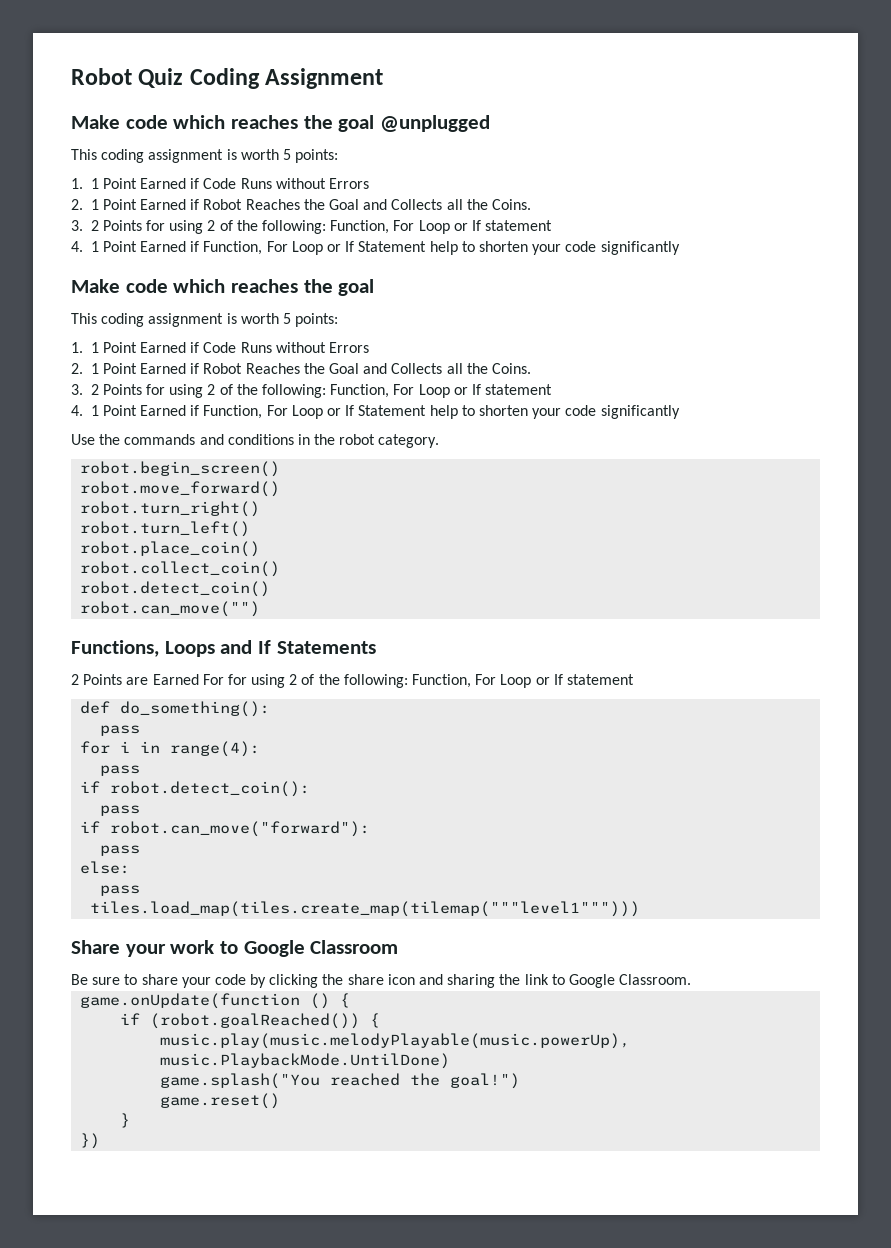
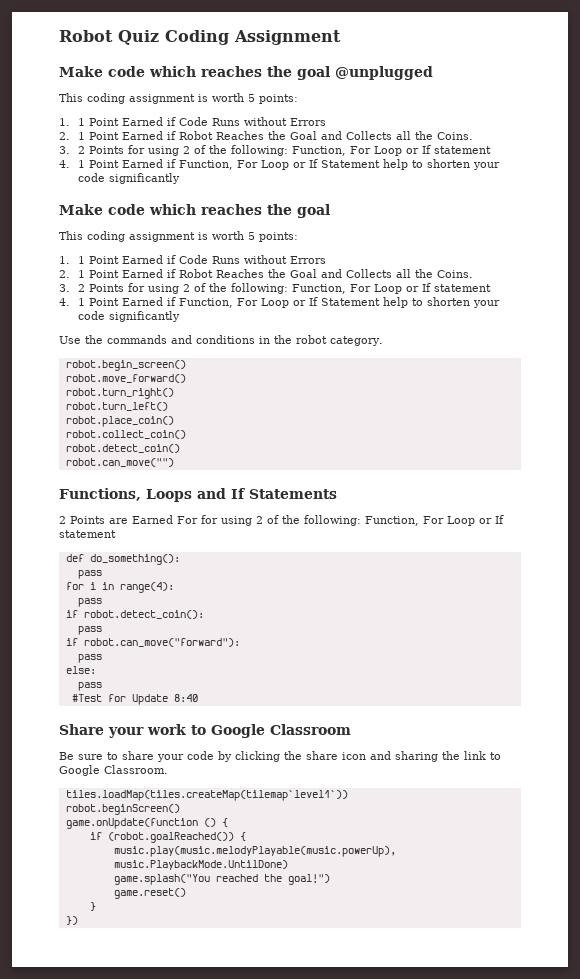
- tiles.load_map(tiles.create_map(tilemap("""level1""")))
+ #Test for Update 8:40
+ tiles.loadMap(tiles.createMap(tilemap`level1`))
+ robot.beginScreen()

